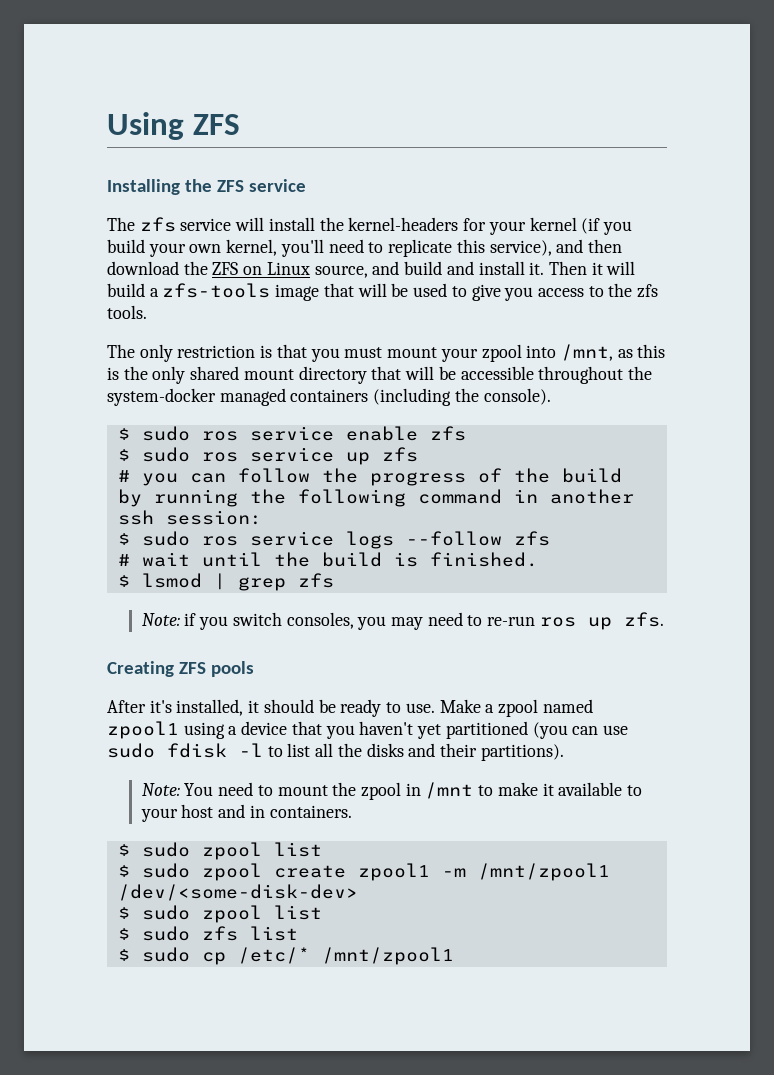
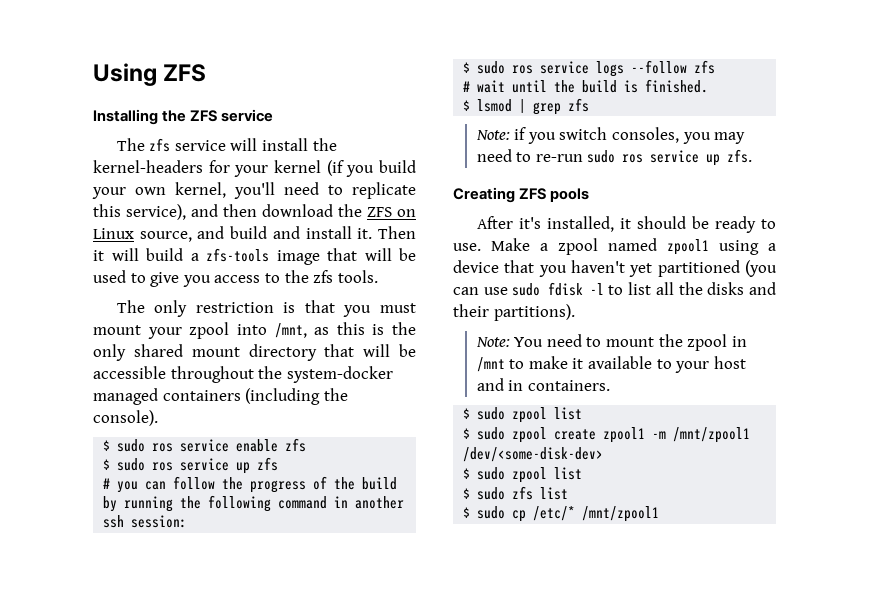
- Note: if you switch consoles, you may need to re-run ros up zfs.
+ Note: if you switch consoles, you may need to re-run sudo ros service up zfs.

